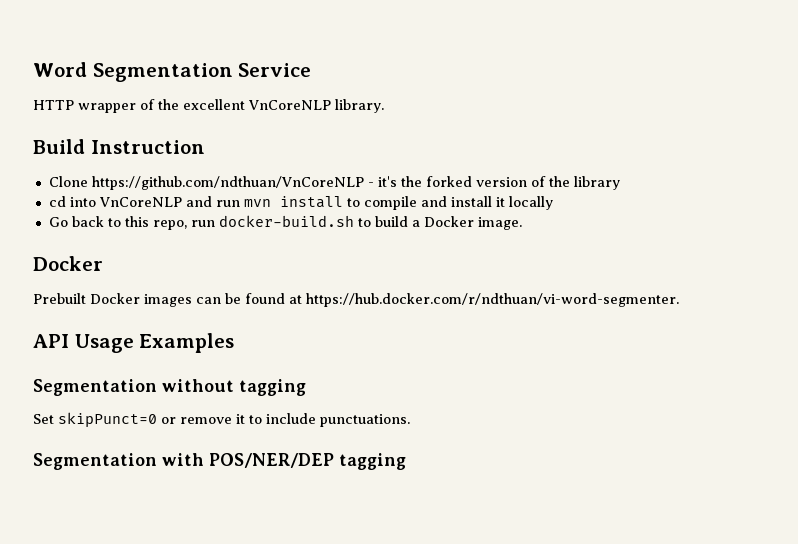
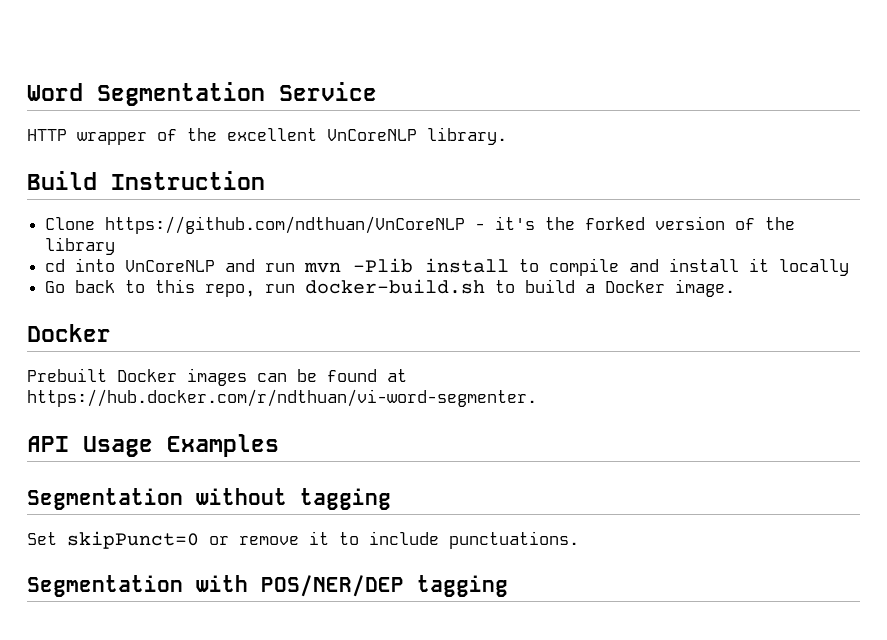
- cd into VnCoreNLP and run mvn install to compile and install it locally
+ cd into VnCoreNLP and run mvn -Plib install to compile and install it locally

